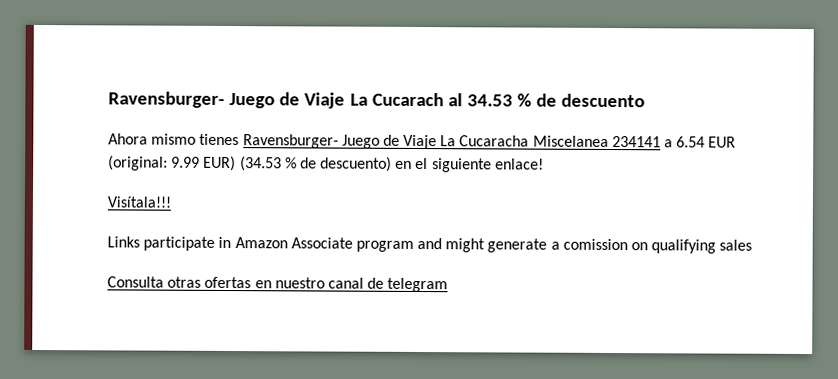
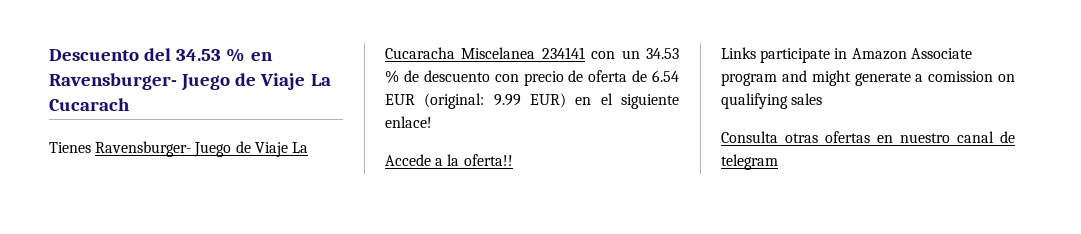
- Ravensburger- Juego de Viaje La Cucarach al 34.53 % de descuento
- Ahora mismo tienes Ravensburger- Juego de Viaje La Cucaracha Miscelanea 234141 a 6.54 EUR (original: 9.99 EUR) (34.53 % de descuento) en el siguiente enlace!
+ Descuento del 34.53 % en Ravensburger- Juego de Viaje La Cucarach
+ Tienes Ravensburger- Juego de Viaje La Cucaracha Miscelanea 234141 con un 34.53 % de descuento con precio de oferta de 6.54 EUR (original: 9.99 EUR) en el siguiente enlace!
- Visítala!!!
+ Accede a la oferta!!

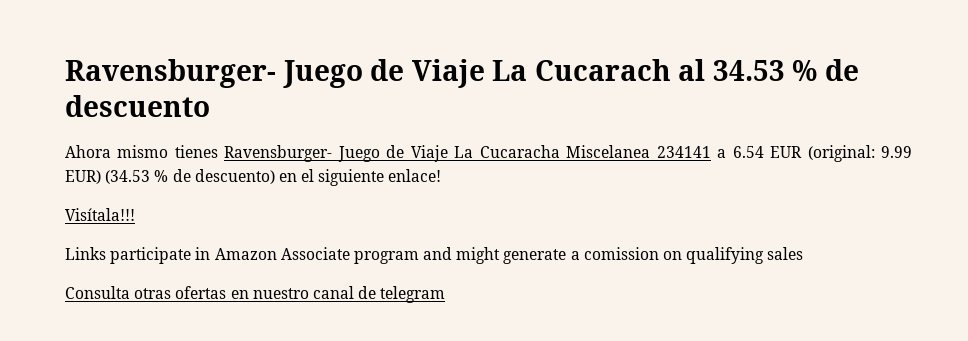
- Descuento del 34.53 % en Ravensburger- Juego de Viaje La Cucarach
- Tienes Ravensburger- Juego de Viaje La Cucaracha Miscelanea 234141 con un 34.53 % de descuento con precio de oferta de 6.54 EUR (original: 9.99 EUR) en el siguiente enlace!
+ Ravensburger- Juego de Viaje La Cucarach al 34.53 % de descuento
+ Ahora mismo tienes Ravensburger- Juego de Viaje La Cucaracha Miscelanea 234141 a 6.54 EUR (original: 9.99 EUR) (34.53 % de descuento) en el siguiente enlace!
- Accede a la oferta!!
+ Visítala!!!

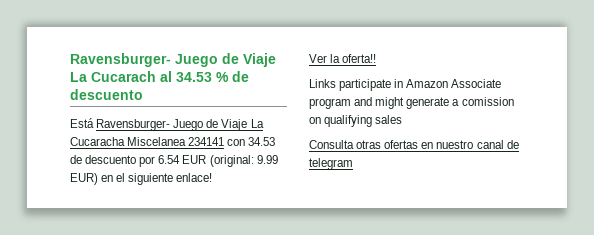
- Ahora mismo tienes Ravensburger- Juego de Viaje La Cucaracha Miscelanea 234141 a 6.54 EUR (original: 9.99 EUR) (34.53 % de descuento) en el siguiente enlace!
+ Está Ravensburger- Juego de Viaje La Cucaracha Miscelanea 234141 con 34.53 de descuento por 6.54 EUR (original: 9.99 EUR) en el siguiente enlace!
- Visítala!!!
+ Ver la oferta!!

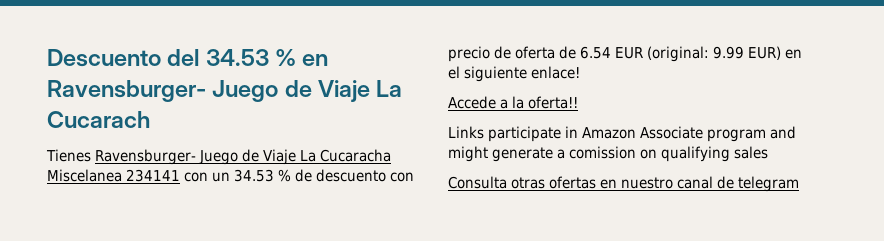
- Ravensburger- Juego de Viaje La Cucarach al 34.53 % de descuento
- Está Ravensburger- Juego de Viaje La Cucaracha Miscelanea 234141 con 34.53 de descuento por 6.54 EUR (original: 9.99 EUR) en el siguiente enlace!
+ Descuento del 34.53 % en Ravensburger- Juego de Viaje La Cucarach
+ Tienes Ravensburger- Juego de Viaje La Cucaracha Miscelanea 234141 con un 34.53 % de descuento con precio de oferta de 6.54 EUR (original: 9.99 EUR) en el siguiente enlace!
- Ver la oferta!!
+ Accede a la oferta!!

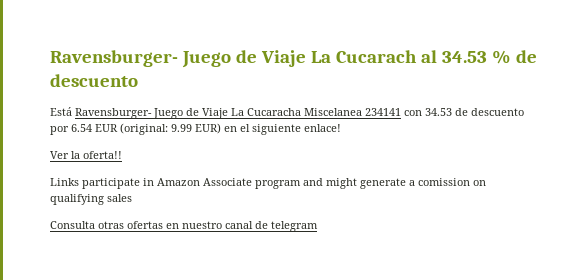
- Descuento del 34.53 % en Ravensburger- Juego de Viaje La Cucarach
- Tienes Ravensburger- Juego de Viaje La Cucaracha Miscelanea 234141 con un 34.53 % de descuento con precio de oferta de 6.54 EUR (original: 9.99 EUR) en el siguiente enlace!
+ Ravensburger- Juego de Viaje La Cucarach al 34.53 % de descuento
+ Está Ravensburger- Juego de Viaje La Cucaracha Miscelanea 234141 con 34.53 de descuento por 6.54 EUR (original: 9.99 EUR) en el siguiente enlace!
- Accede a la oferta!!
+ Ver la oferta!!

